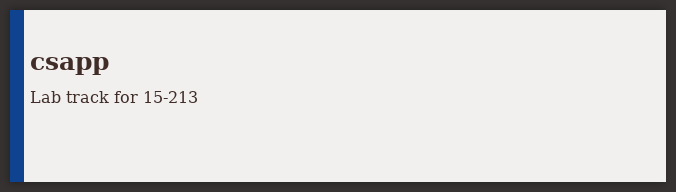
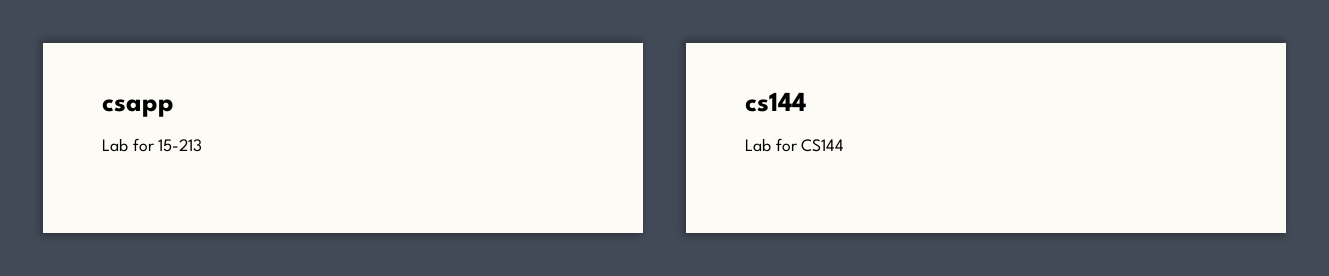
- Lab track for 15-213
+ Lab for 15-213
+ cs144
+ Lab for CS144

